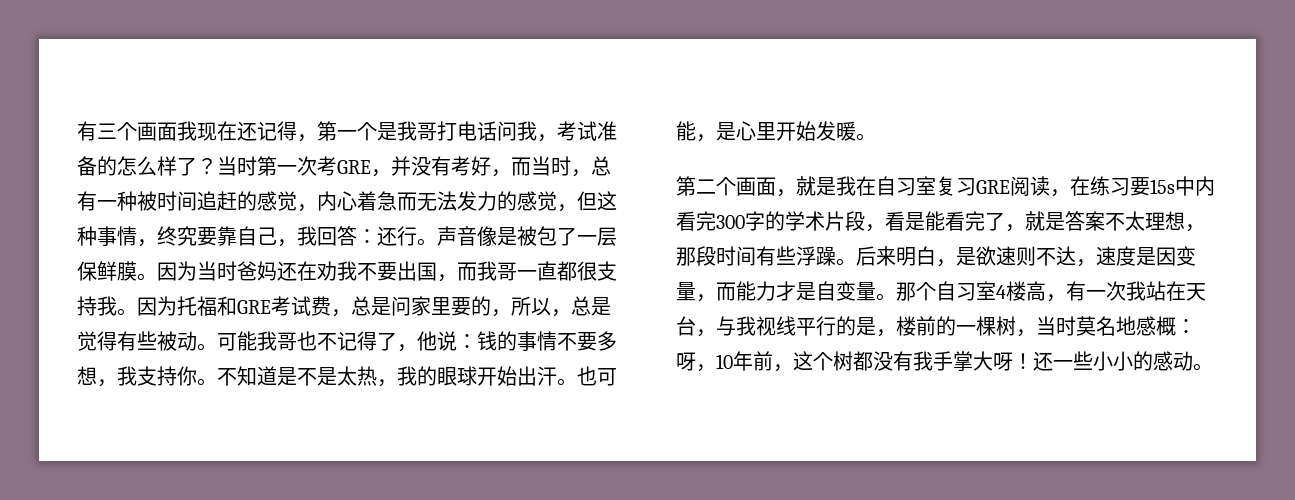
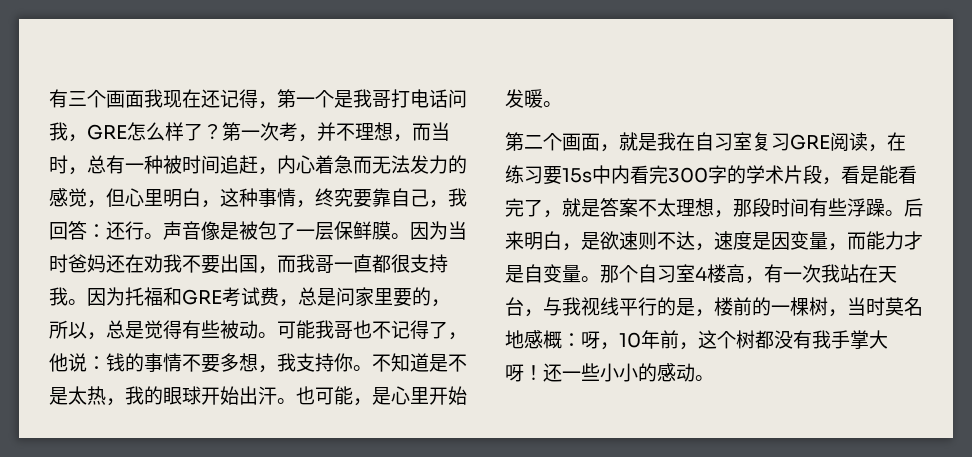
- 有三个画面我现在还记得，第一个是我哥打电话问我，考试准备的怎么样了？
+ 有三个画面我现在还记得，第一个是我哥打电话问我，GRE怎么样了？
- 当时第一次考GRE，并没有考好，而当时，总有一种被时间追赶的感觉，内心着急而无法发力的感觉，但这种事情，终究要靠自己，我回答：还行。
+ 第一次考，并不理想，而当时，总有一种被时间追赶，内心着急而无法发力的感觉，但心里明白，这种事情，终究要靠自己，我回答：还行。

